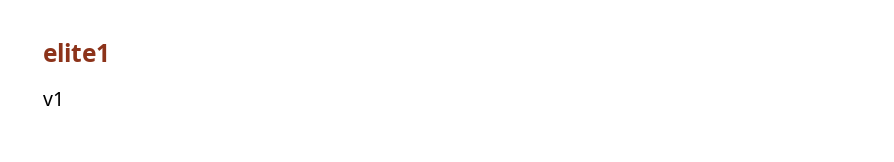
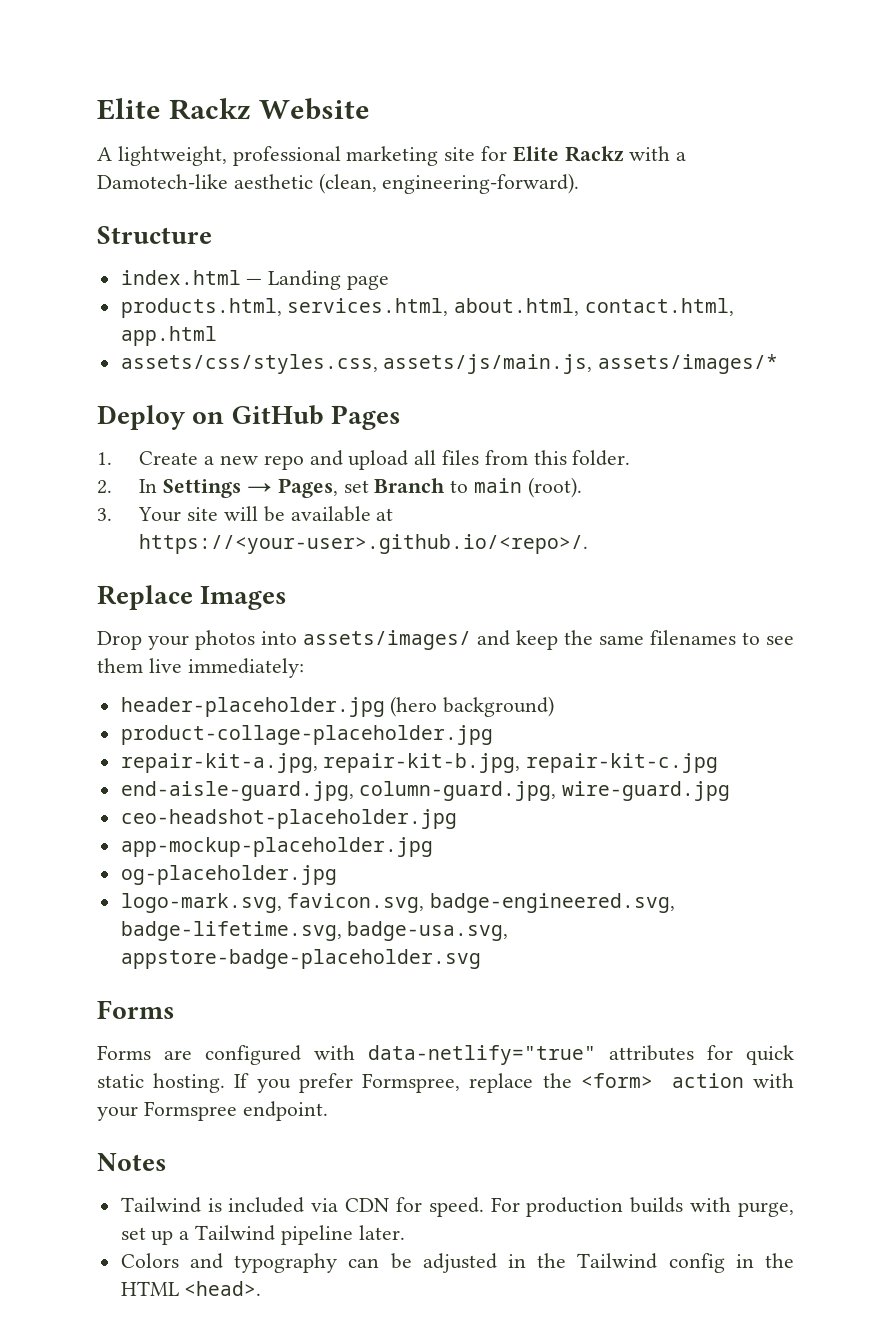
- elite1
- v1
+ Elite Rackz Website
+ A lightweight, professional marketing site for Elite Rackz with a Damotech-like aesthetic (clean, engineering-forward).
+ Structure
+ index.html — Landing page
+ products.html, services.html, about.html, contact.html, app.html
+ assets/css/styles.css, assets/js/main.js, assets/images/*
+ Deploy on GitHub Pages
+ 1. Create a new repo and upload all files from this folder.
+ 2. In Settings → Pages, set Branch to main (root).
+ 3. Your site will be available at https://<your-user>.github.io/<repo>/.
+ Replace Images
+ Drop your photos into assets/images/ and keep the same filenames to see them live immediately:
+ header-placeholder.jpg (hero background)
+ product-collage-placeholder.jpg
+ repair-kit-a.jpg, repair-kit-b.jpg, repair-kit-c.jpg
+ end-aisle-guard.jpg, column-guard.jpg, wire-guard.jpg
+ ceo-headshot-placeholder.jpg
+ app-mockup-placeholder.jpg
+ og-placeholder.jpg
+ logo-mark.svg, favicon.svg, badge-engineered.svg, badge-lifetime.svg, badge-usa.svg, appstore-badge-placeholder.svg
+ Forms
+ Forms are configured with data-netlify="true" attributes for quick static hosting. If you prefer Formspree, replace the <form> action with your Formspree endpoint.
+ Notes
+ Tailwind is included via CDN for speed. For production builds with purge, set up a Tailwind pipeline later.
+ Colors and typography can be adjusted in the Tailwind config in the HTML <head>.

